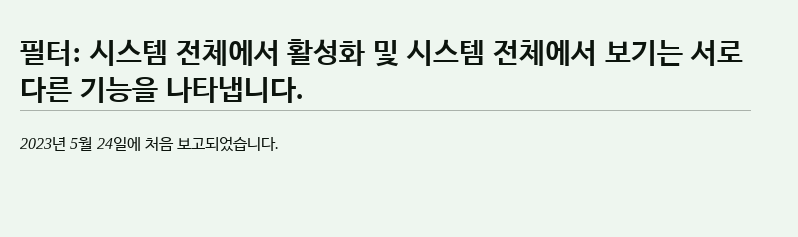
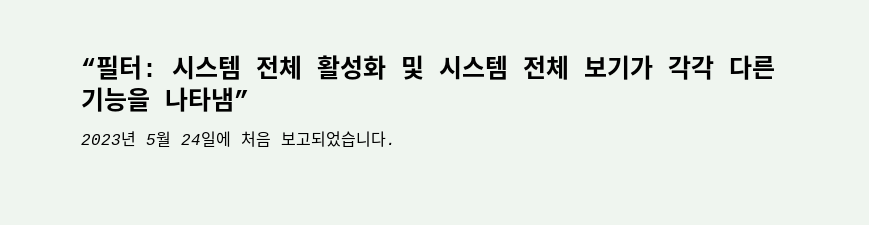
- 필터: 시스템 전체에서 활성화 및 시스템 전체에서 보기는 서로 다른 기능을 나타냅니다.
+ “필터: 시스템 전체 활성화 및 시스템 전체 보기가 각각 다른 기능을 나타냄”

